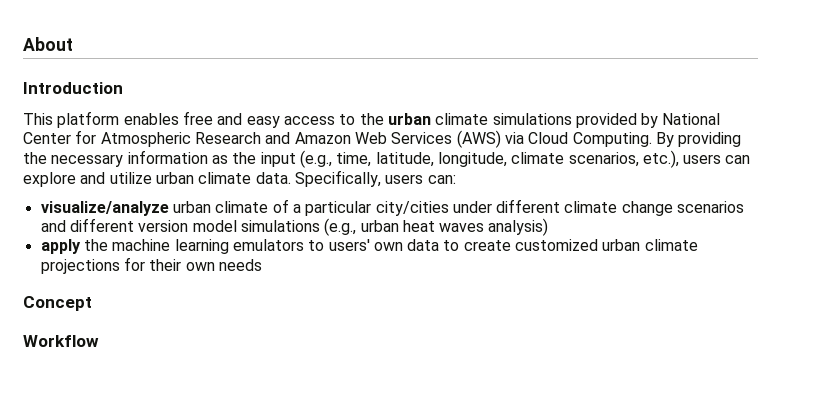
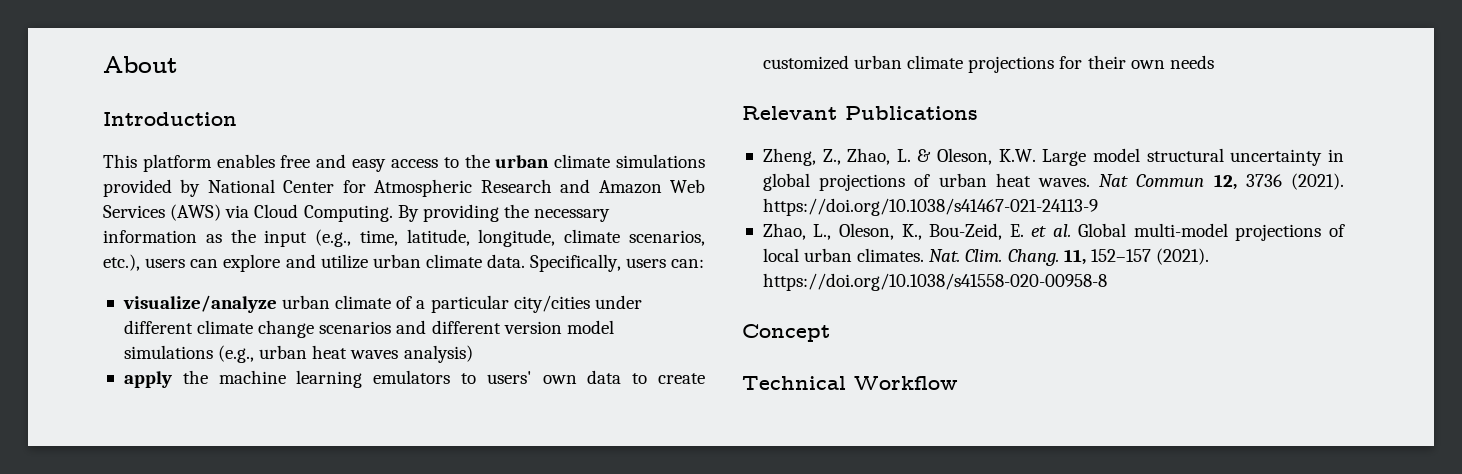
+ Relevant Publications
+ Zheng, Z., Zhao, L. & Oleson, K.W. Large model structural uncertainty in global projections of urban heat waves. Nat Commun 12, 3736 (2021). https://doi.org/10.1038/s41467-021-24113-9
+ Zhao, L., Oleson, K., Bou-Zeid, E. et al. Global multi-model projections of local urban climates. Nat. Clim. Chang. 11, 152–157 (2021). https://doi.org/10.1038/s41558-020-00958-8
- Workflow
+ Technical Workflow

